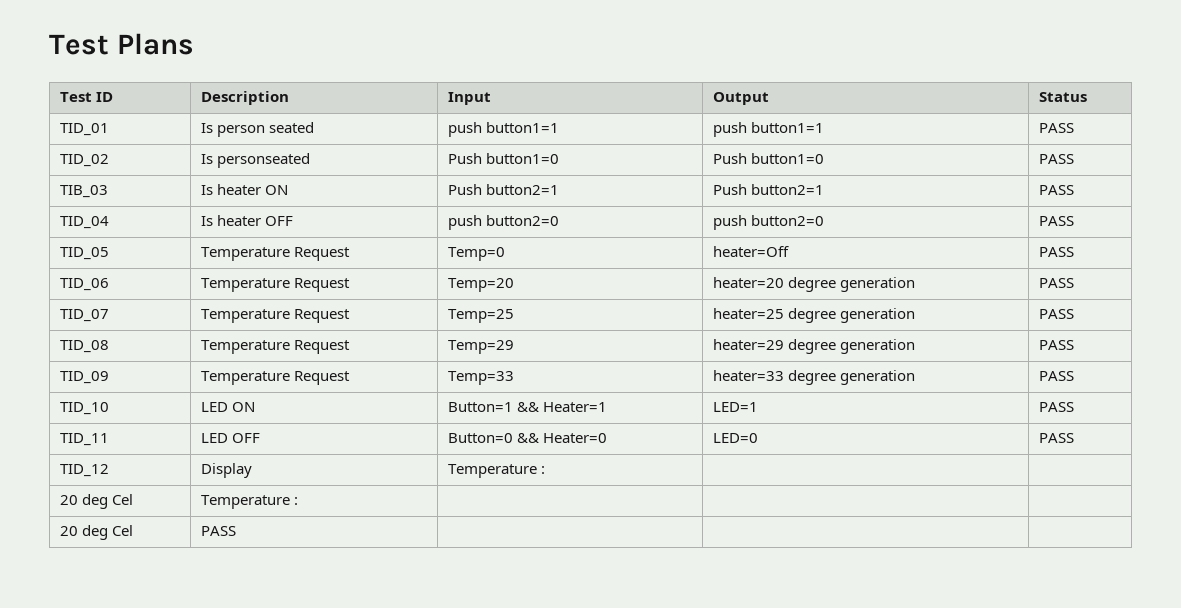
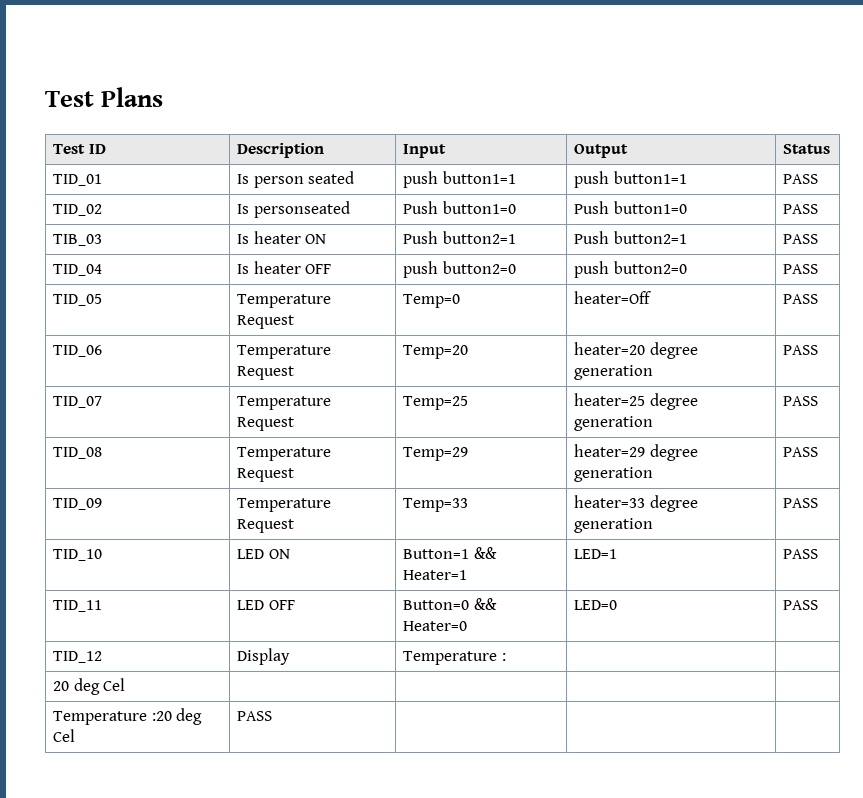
- 20 deg Cel | Temperature : | | |
- 20 deg Cel | PASS | | |
+ 20 deg Cel | | | |
+ Temperature :20 deg Cel | PASS | | |

